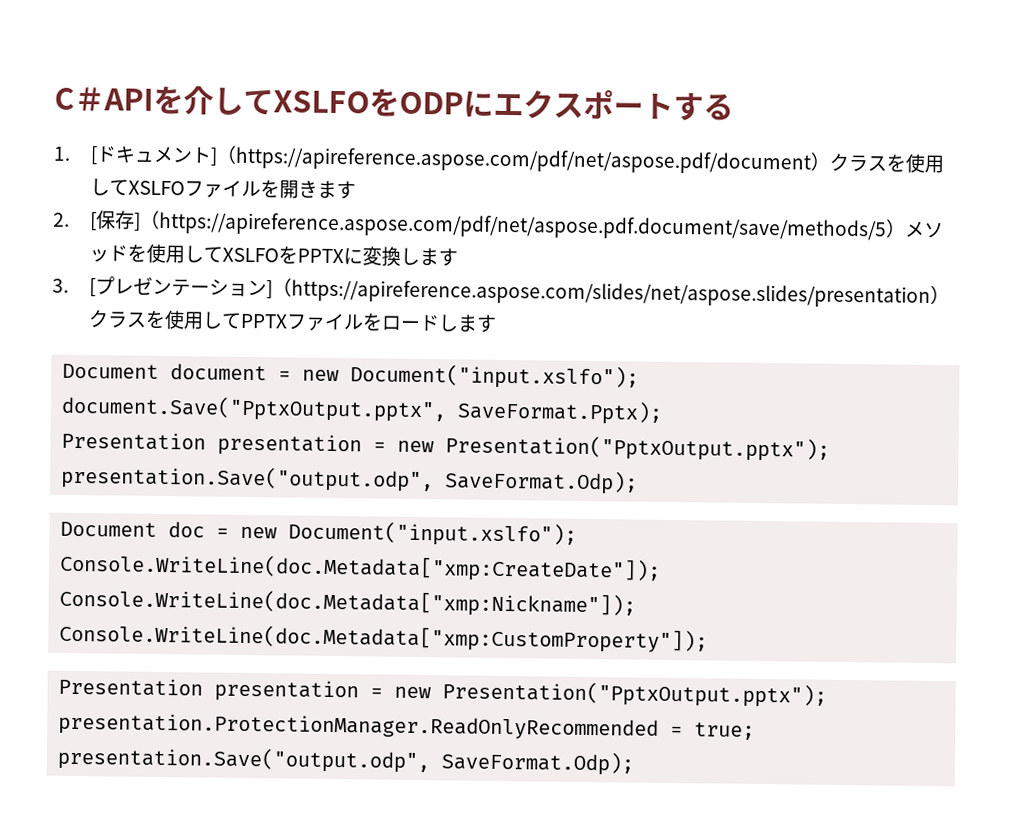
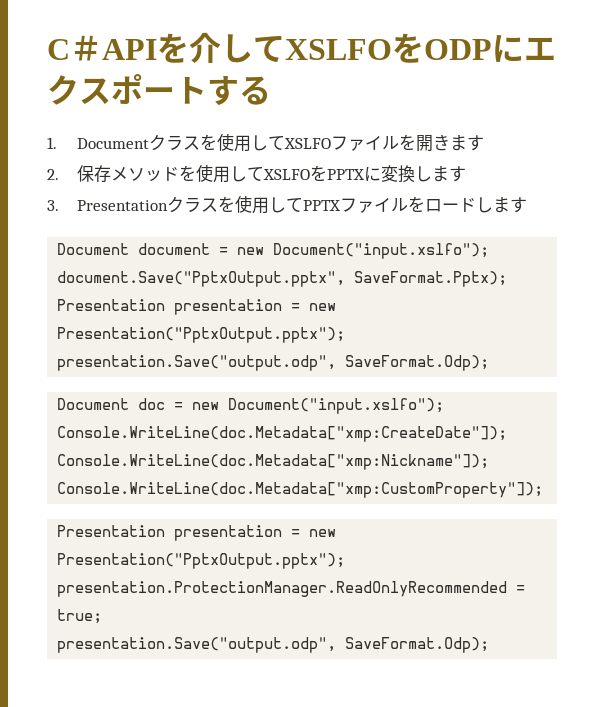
- 1. [ドキュメント]（https://apireference.aspose.com/pdf/net/aspose.pdf/document）クラスを使用してXSLFOファイルを開きます
+ 1. Documentクラスを使用してXSLFOファイルを開きます
- 2. [保存]（https://apireference.aspose.com/pdf/net/aspose.pdf.document/save/methods/5）メソッドを使用してXSLFOをPPTXに変換します
+ 2.保存メソッドを使用してXSLFOをPPTXに変換します
- 3. [プレゼンテーション]（https://apireference.aspose.com/slides/net/aspose.slides/presentation）クラスを使用してPPTXファイルをロードします
+ 3. Presentationクラスを使用してPPTXファイルをロードします

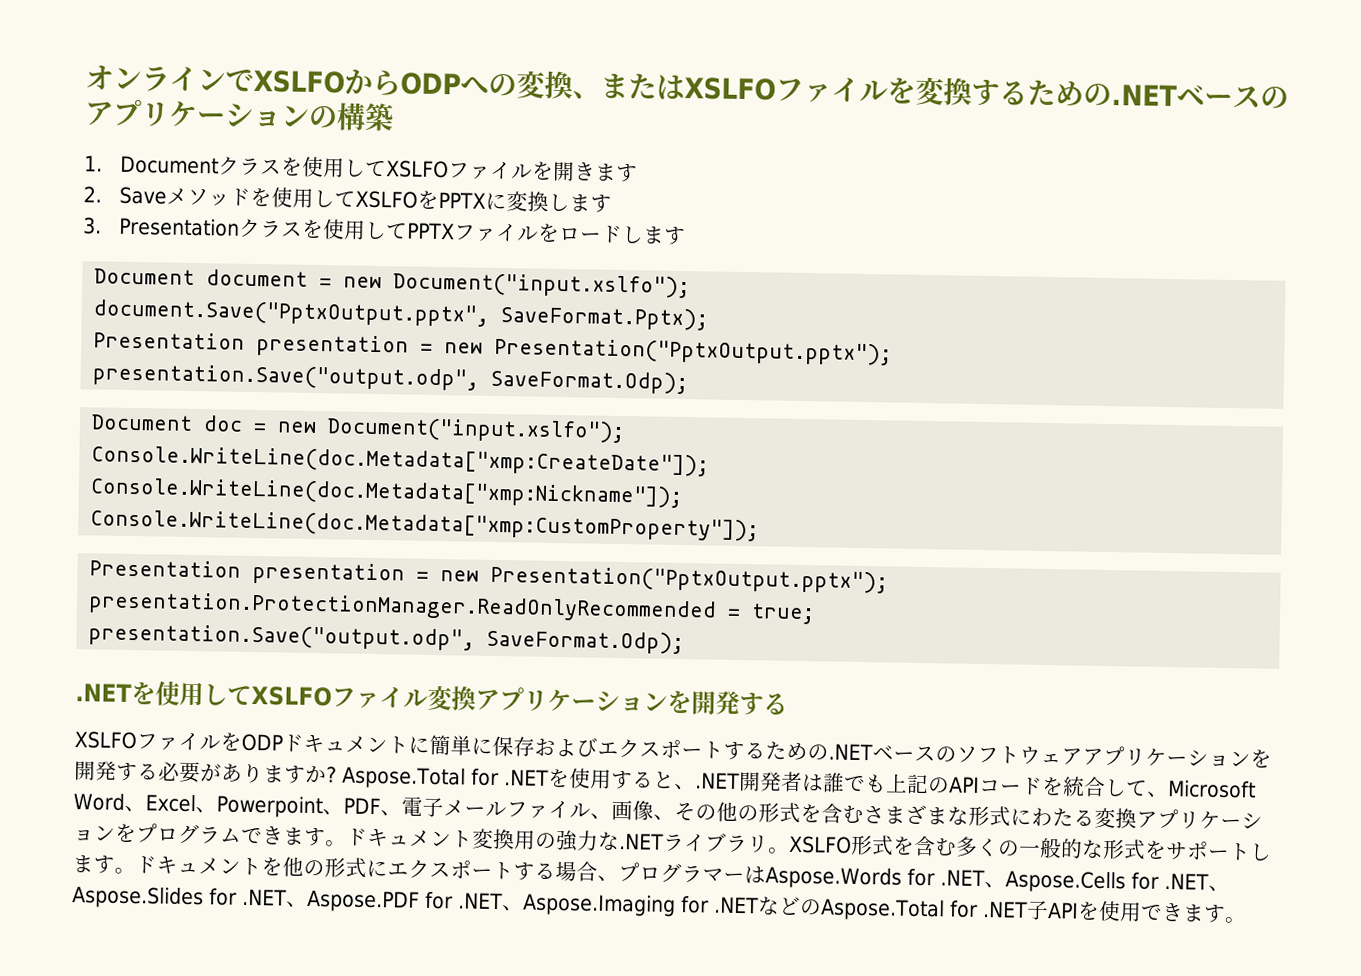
- C＃APIを介してXSLFOをODPにエクスポートする
+ オンラインでXSLFOからODPへの変換、またはXSLFOファイルを変換するための.NETベースのアプリケーションの構築
- 2.保存メソッドを使用してXSLFOをPPTXに変換します
+ 2. Saveメソッドを使用してXSLFOをPPTXに変換します
+ .NETを使用してXSLFOファイル変換アプリケーションを開発する
+ XSLFOファイルをODPドキュメントに簡単に保存およびエクスポートするための.NETベースのソフトウェアアプリケーションを開発する必要がありますか? Aspose.Total for .NETを使用すると、.NET開発者は誰でも上記のAPIコードを統合して、Microsoft Word、Excel、Powerpoint、PDF、電子メールファイル、画像、その他の形式を含むさまざまな形式にわたる変換アプリケーションをプログラムできます。ドキュメント変換用の強力な.NETライブラリ。XSLFO形式を含む多くの一般的な形式をサポートします。ドキュメントを他の形式にエクスポートする場合、プログラマーはAspose.Words for .NET、Aspose.Cells for .NET、Aspose.Slides for .NET、Aspose.PDF for .NET、Aspose.Imaging for .NETなどのAspose.Total for .NET子APIを使用できます。

